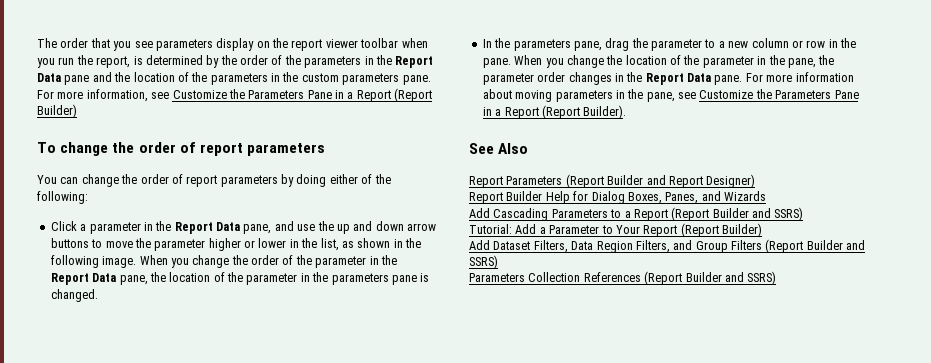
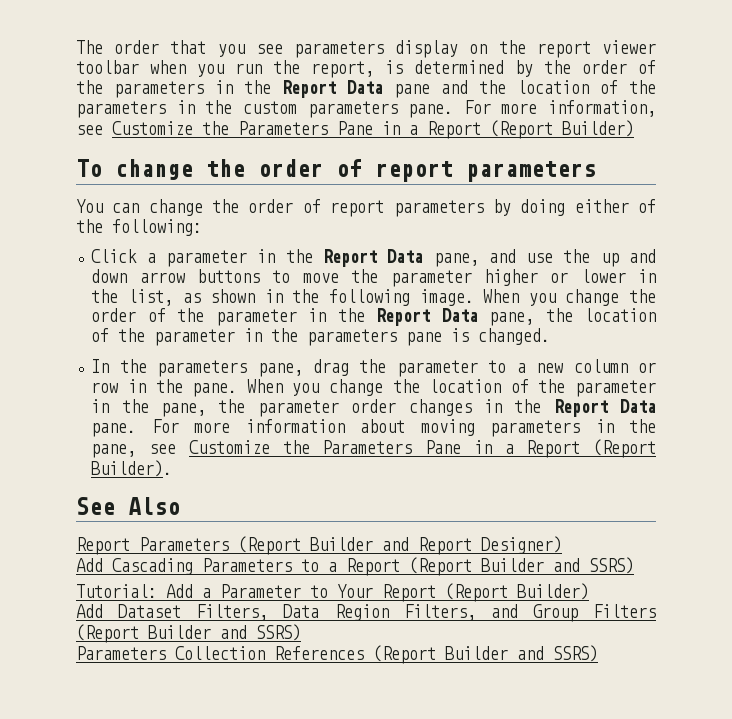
- Report Builder Help for Dialog Boxes, Panes, and Wizards

